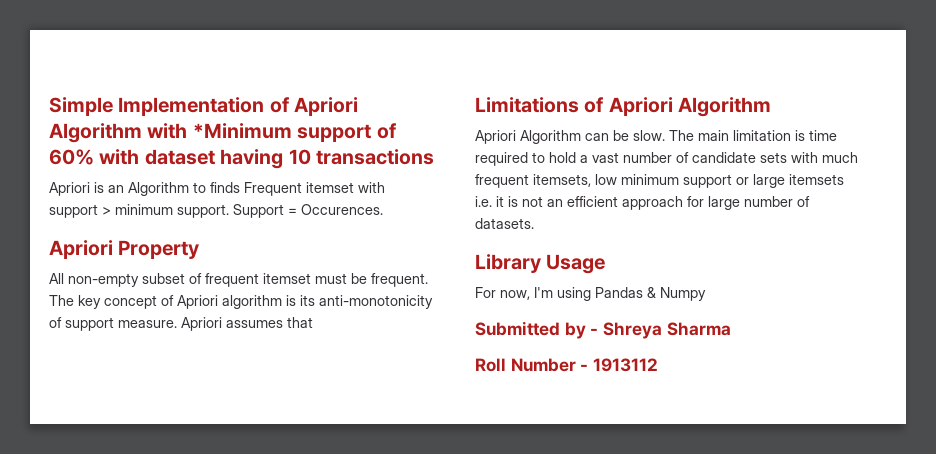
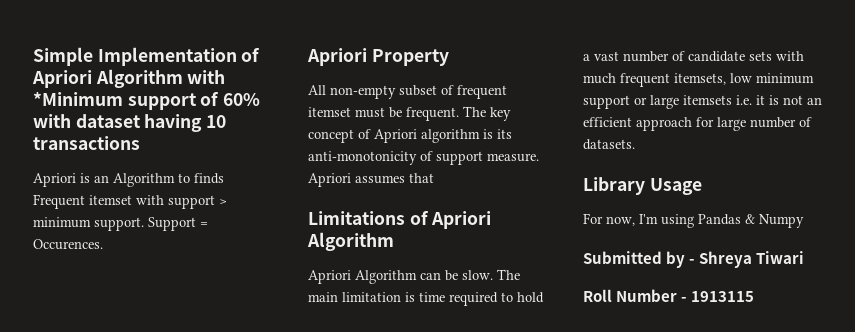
- Submitted by - Shreya Sharma
+ Submitted by - Shreya Tiwari
- Roll Number - 1913112
+ Roll Number - 1913115

